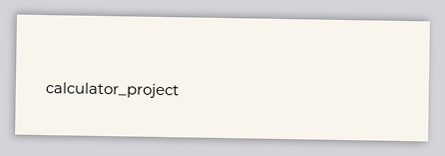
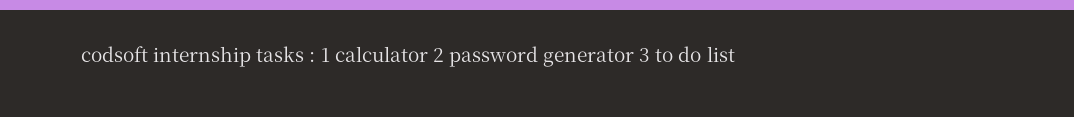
- calculator_project
+ codsoft internship tasks : 1 calculator 2 password generator 3 to do list

